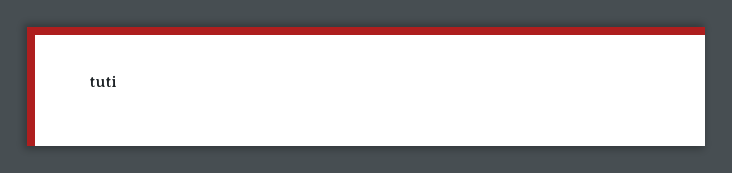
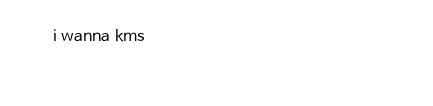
- tuti
+ i wanna kms

